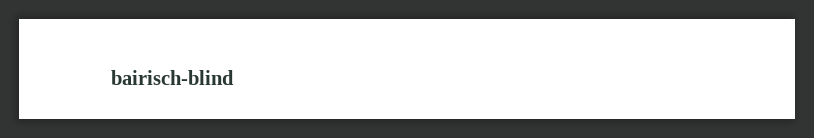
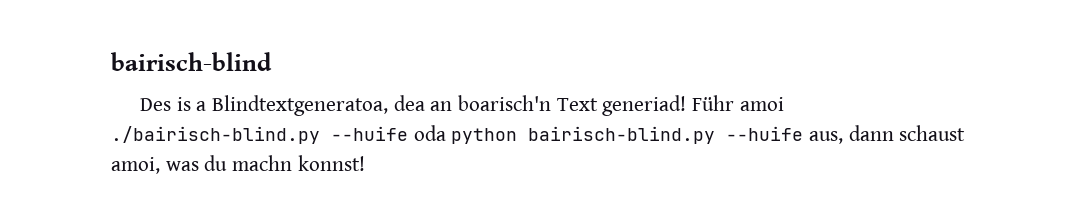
+ Des is a Blindtextgeneratoa, dea an boarisch'n Text generiad! Führ amoi ./bairisch-blind.py --huife oda python bairisch-blind.py --huife aus, dann schaust amoi, was du machn konnst!

